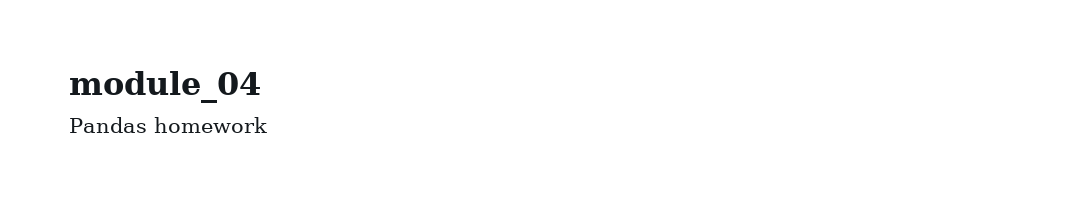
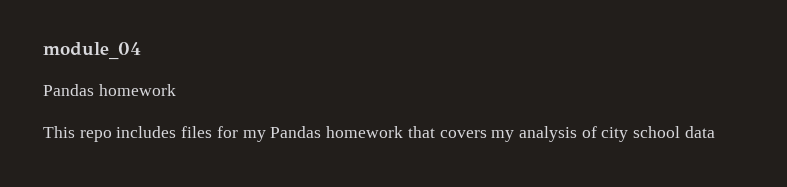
+ This repo includes files for my Pandas homework that covers my analysis of city school data

